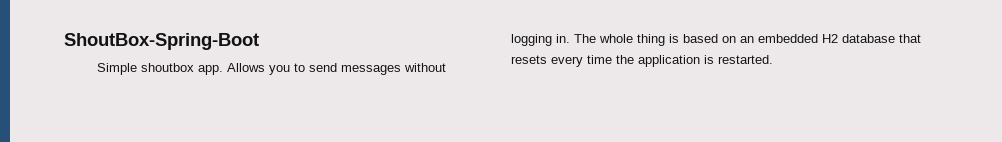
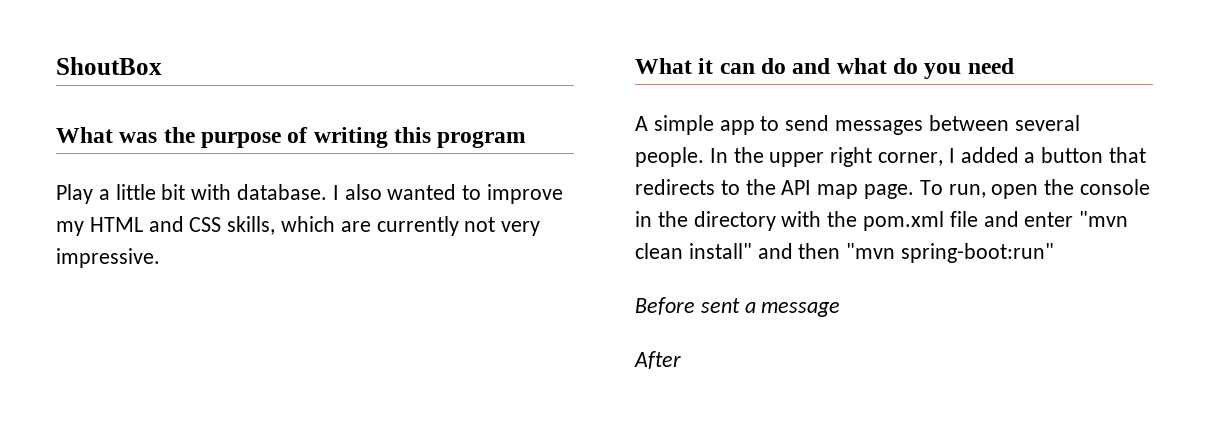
- ShoutBox-Spring-Boot
- Simple shoutbox app. Allows you to send messages without logging in. The whole thing is based on an embedded H2 database that resets every time the application is restarted.
+ ShoutBox
+ What was the purpose of writing this program
+ Play a little bit with database. I also wanted to improve my HTML and CSS skills, which are currently not very impressive.
+ What it can do and what do you need
+ A simple app to send messages between several people. In the upper right corner, I added a button that redirects to the API map page. To run, open the console in the directory with the pom.xml file and enter "mvn clean install" and then "mvn spring-boot:run"
+ Before sent a message
+ After

